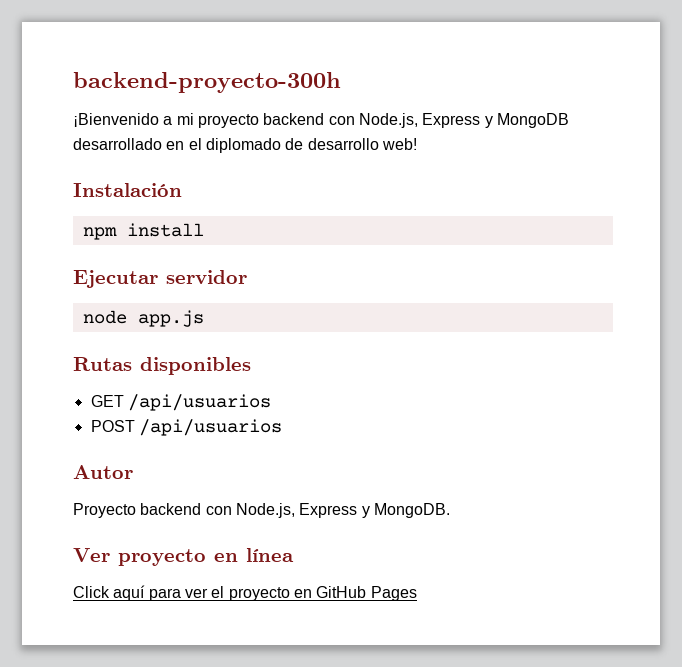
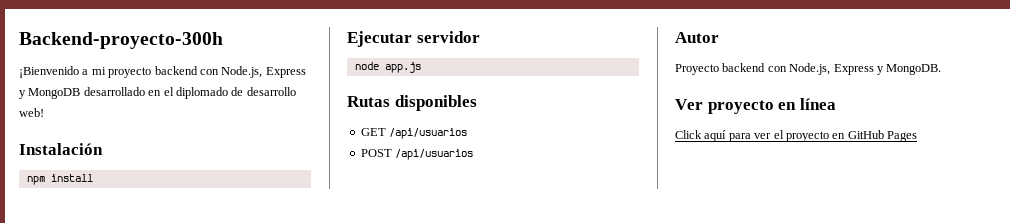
- backend-proyecto-300h
+ Backend-proyecto-300h

